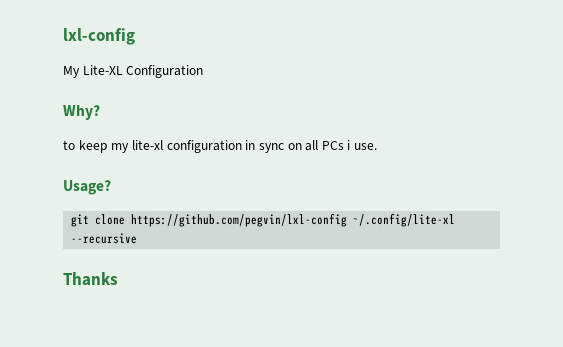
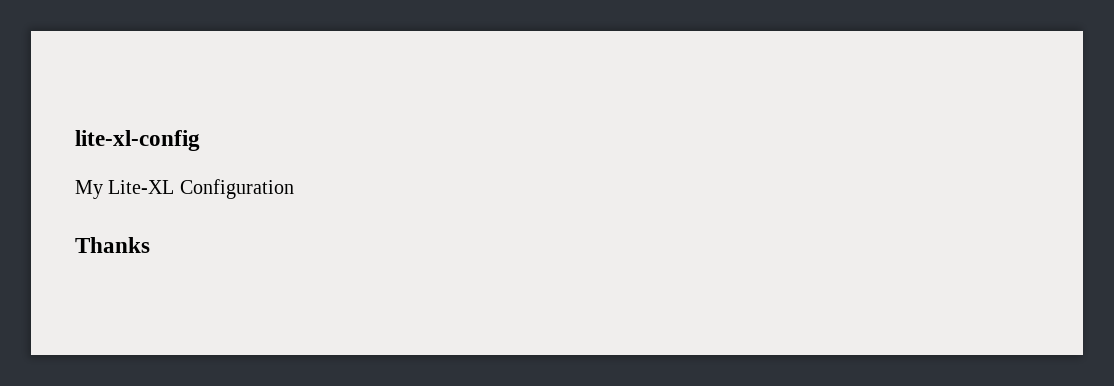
- lxl-config
+ lite-xl-config
- Why?
- to keep my lite-xl configuration in sync on all PCs i use.
- Usage?
- git clone https://github.com/pegvin/lxl-config ~/.config/lite-xl --recursive

